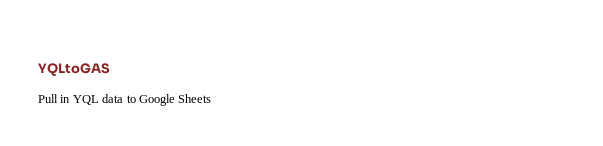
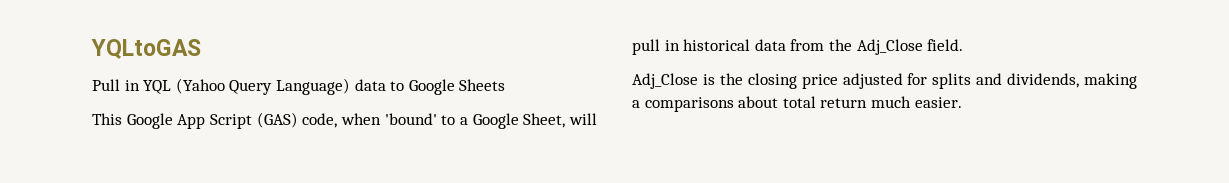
- Pull in YQL data to Google Sheets
+ Pull in YQL (Yahoo Query Language) data to Google Sheets
+ This Google App Script (GAS) code, when 'bound' to a Google Sheet, will pull in historical data from the Adj_Close field.
+ Adj_Close is the closing price adjusted for splits and dividends, making a comparisons about total return much easier.

